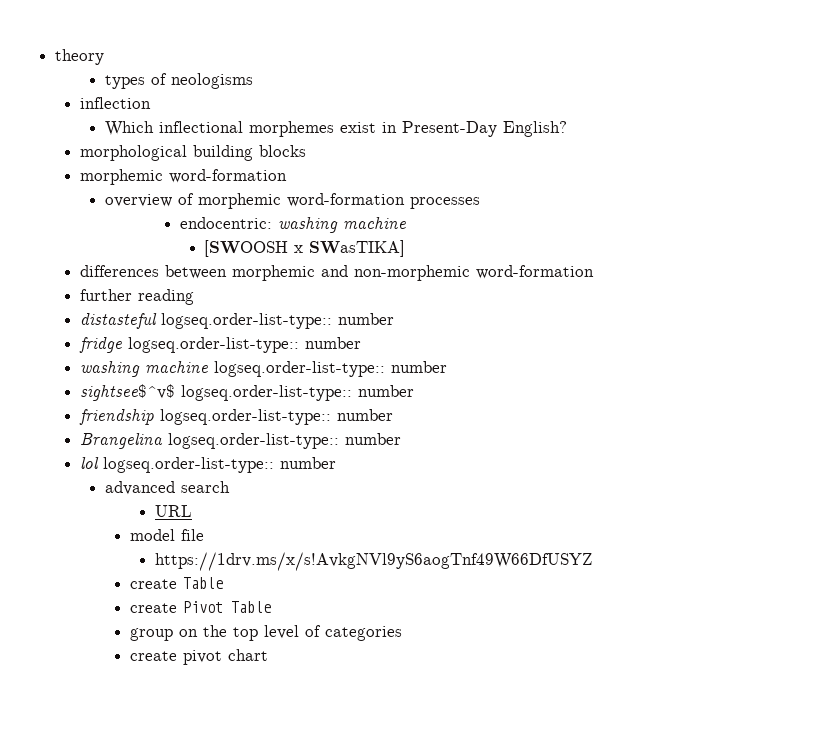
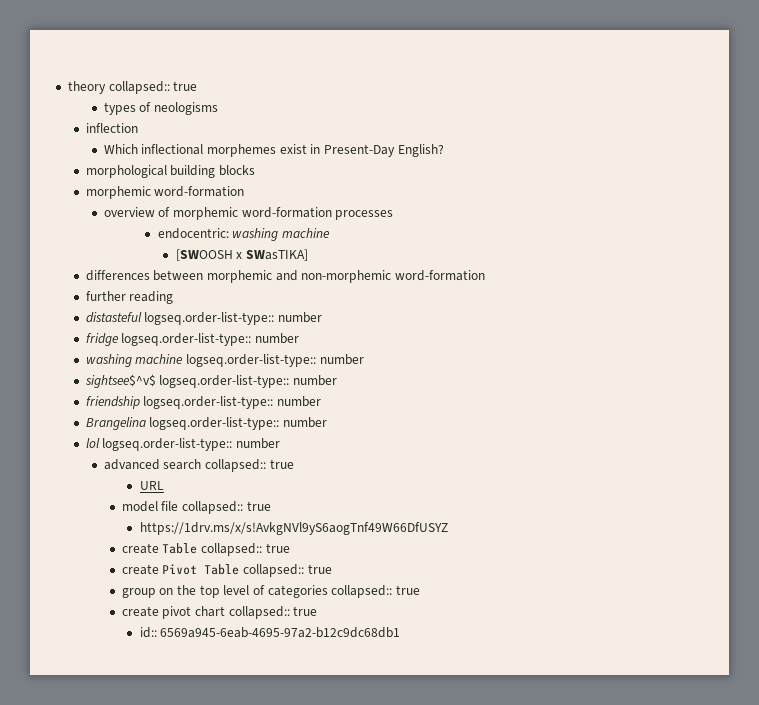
- theory
+ theory collapsed:: true
- advanced search
+ advanced search collapsed:: true
- model file
+ model file collapsed:: true
- create Table
+ create Table collapsed:: true
- create Pivot Table
+ create Pivot Table collapsed:: true
- group on the top level of categories
+ group on the top level of categories collapsed:: true
- create pivot chart
+ create pivot chart collapsed:: true
+ id:: 6569a945-6eab-4695-97a2-b12c9dc68db1

